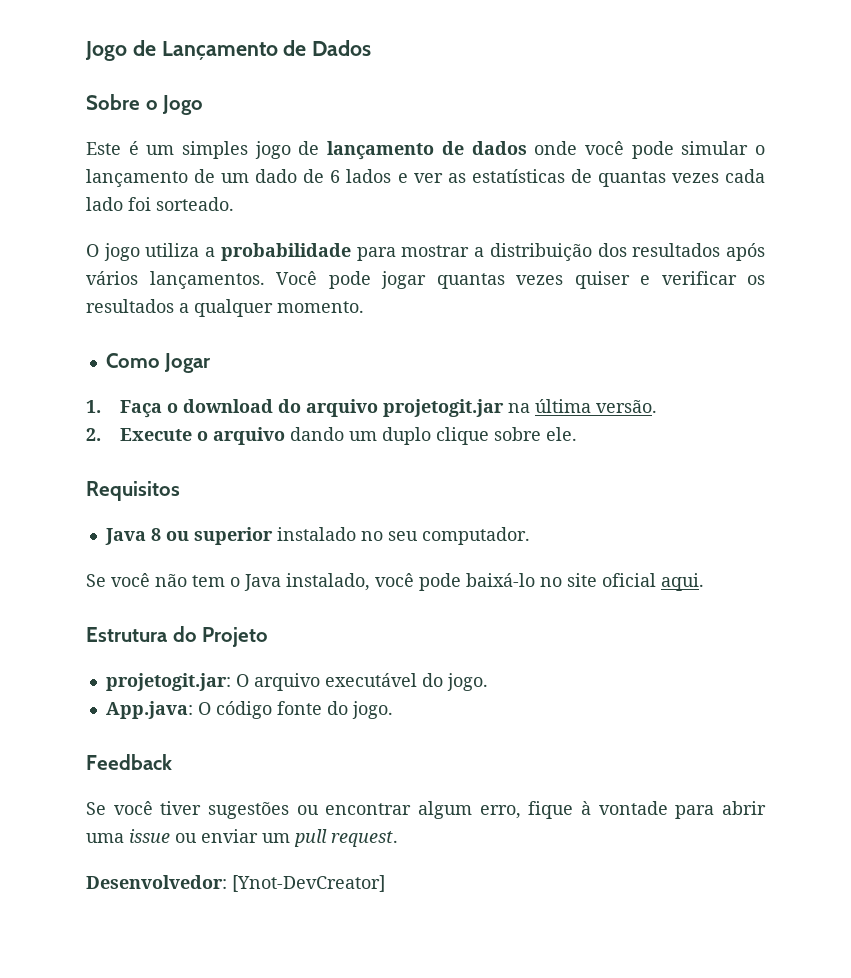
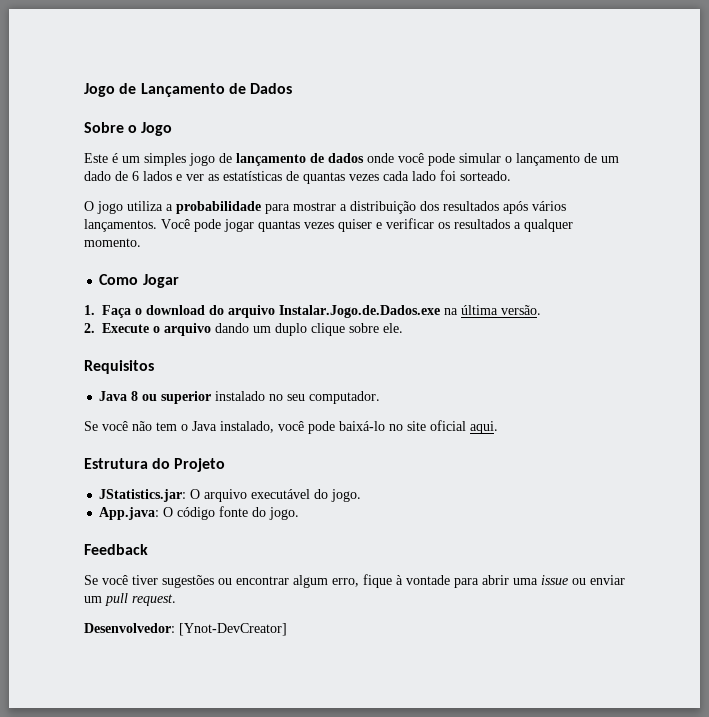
- 1. Faça o download do arquivo projetogit.jar na última versão.
+ 1. Faça o download do arquivo Instalar.Jogo.de.Dados.exe na última versão.
- projetogit.jar: O arquivo executável do jogo.
+ JStatistics.jar: O arquivo executável do jogo.

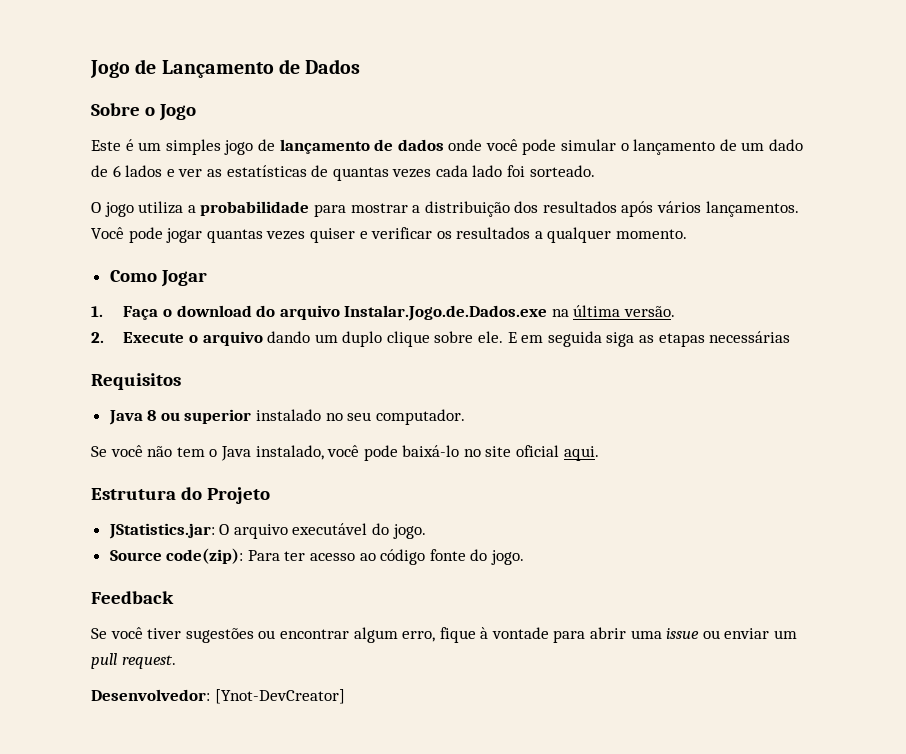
+ E em seguida siga as etapas necessárias
- App.java: O código fonte do jogo.
+ Source code(zip): Para ter acesso ao código fonte do jogo.

